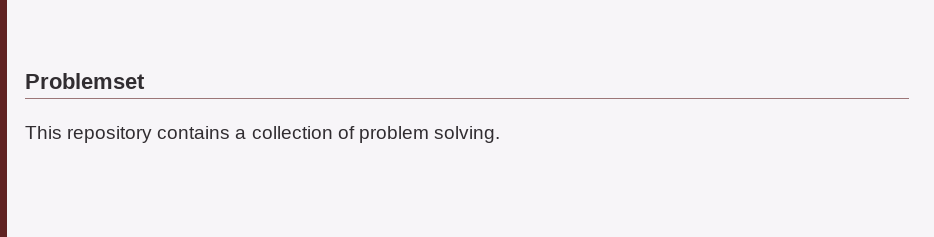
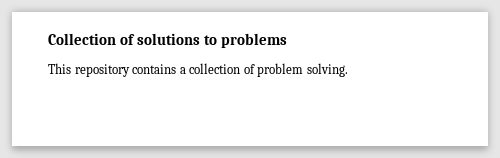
- Problemset
+ Collection of solutions to problems

